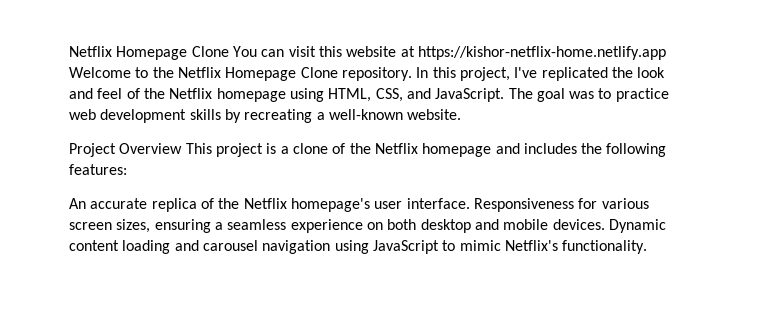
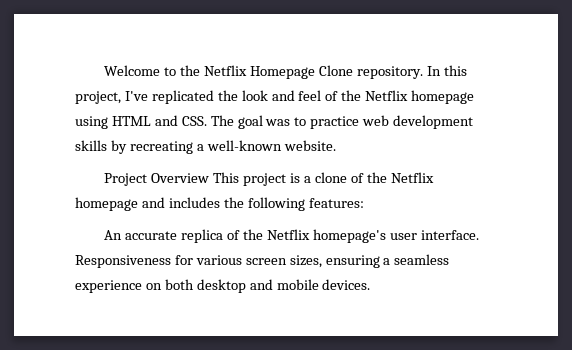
- Netflix Homepage Clone You can visit this website at https://kishor-netflix-home.netlify.app Welcome to the Netflix Homepage Clone repository.
+ Welcome to the Netflix Homepage Clone repository.
- In this project, I've replicated the look and feel of the Netflix homepage using HTML, CSS, and JavaScript. The goal was to practice web development skills by recreating a well-known website.
+ In this project, I've replicated the look and feel of the Netflix homepage using HTML and CSS. The goal was to practice web development skills by recreating a well-known website.
- Dynamic content loading and carousel navigation using JavaScript to mimic Netflix's functionality.

